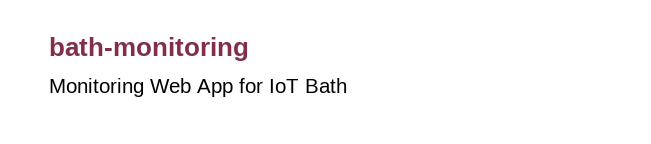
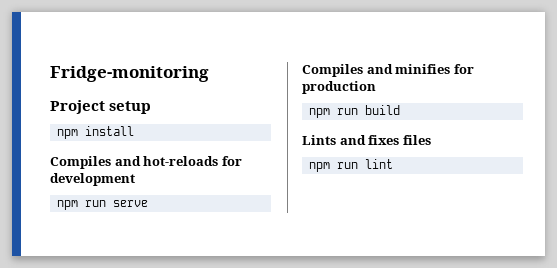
- bath-monitoring
- Monitoring Web App for IoT Bath
+ Fridge-monitoring
+ Project setup
+ npm install
+ Compiles and hot-reloads for development
+ npm run serve
+ Compiles and minifies for production
+ npm run build
+ Lints and fixes files
+ npm run lint

